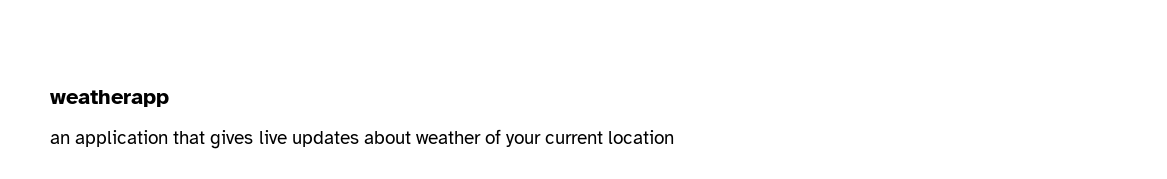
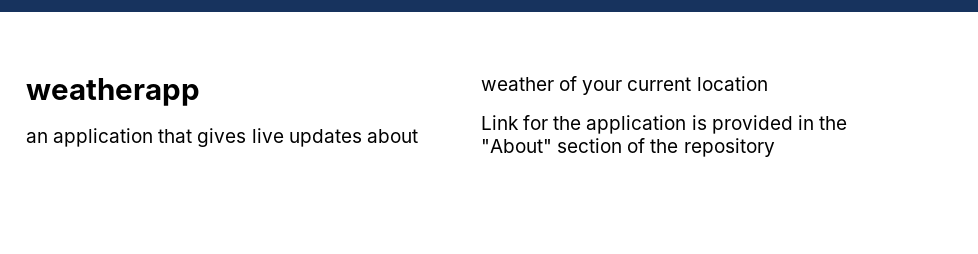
+ Link for the application is provided in the "About" section of the repository

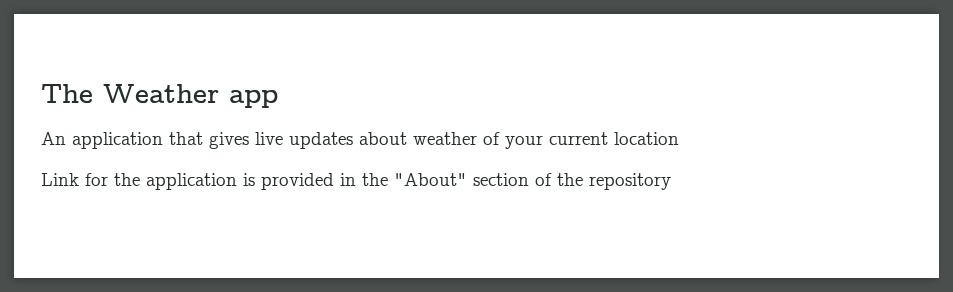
- weatherapp
- an application that gives live updates about weather of your current location
+ The Weather app
+ An application that gives live updates about weather of your current location

